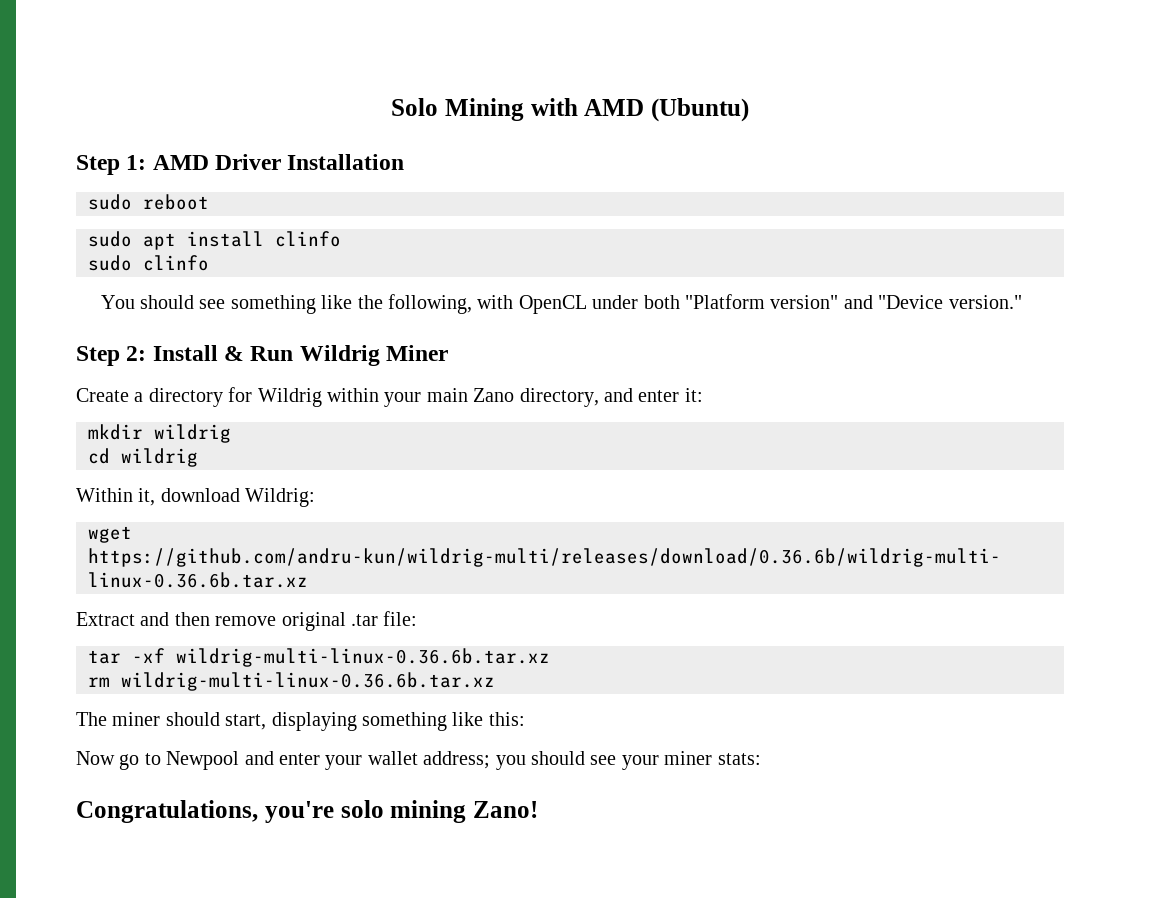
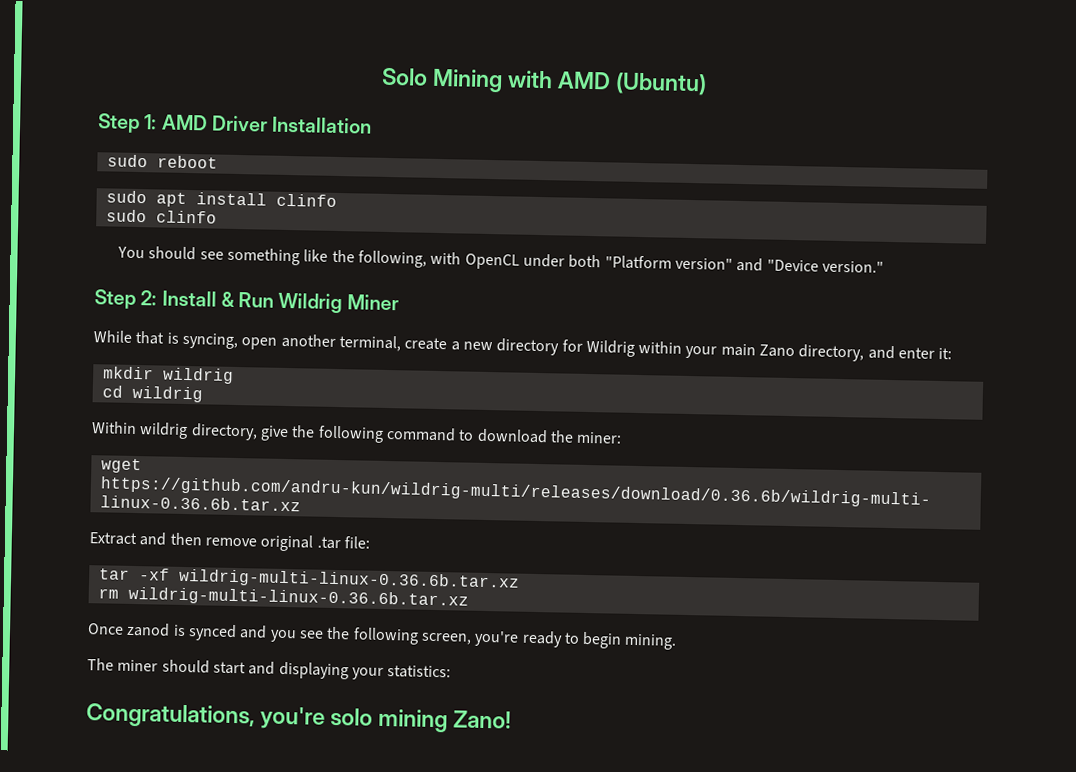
- Create a directory for Wildrig within your main Zano directory, and enter it:
+ While that is syncing, open another terminal, create a new directory for Wildrig within your main Zano directory, and enter it:
- Within it, download Wildrig:
+ Within wildrig directory, give the following command to download the miner:
- The miner should start, displaying something like this:
- Now go to Newpool and enter your wallet address; you should see your miner stats:
+ Once zanod is synced and you see the following screen, you're ready to begin mining.
+ The miner should start and displaying your statistics:

